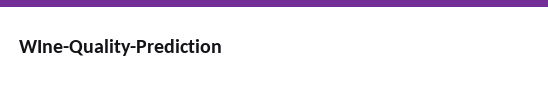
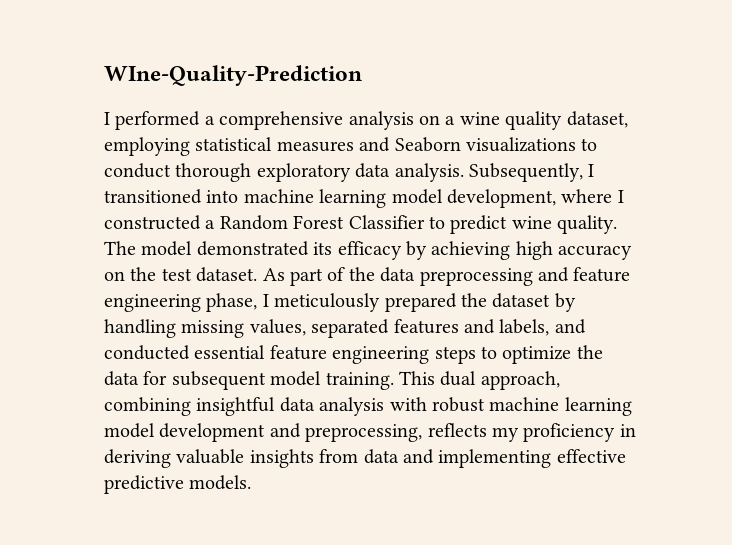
+ I performed a comprehensive analysis on a wine quality dataset, employing statistical measures and Seaborn visualizations to conduct thorough exploratory data analysis. Subsequently, I transitioned into machine learning model development, where I constructed a Random Forest Classifier to predict wine quality. The model demonstrated its efficacy by achieving high accuracy on the test dataset. As part of the data preprocessing and feature engineering phase, I meticulously prepared the dataset by handling missing values, separated features and labels, and conducted essential feature engineering steps to optimize the data for subsequent model training. This dual approach, combining insightful data analysis with robust machine learning model development and preprocessing, reflects my proficiency in deriving valuable insights from data and implementing effective predictive models.

